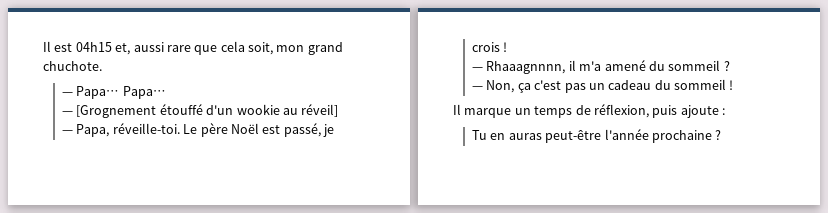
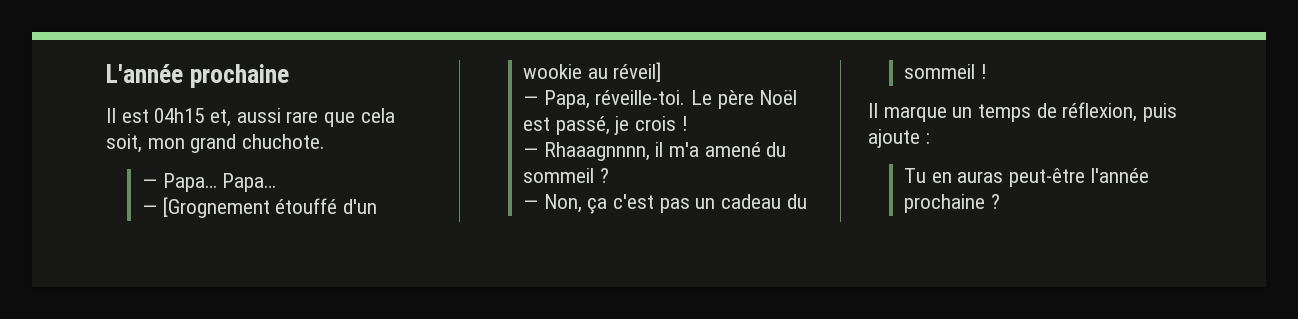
+ L'année prochaine

